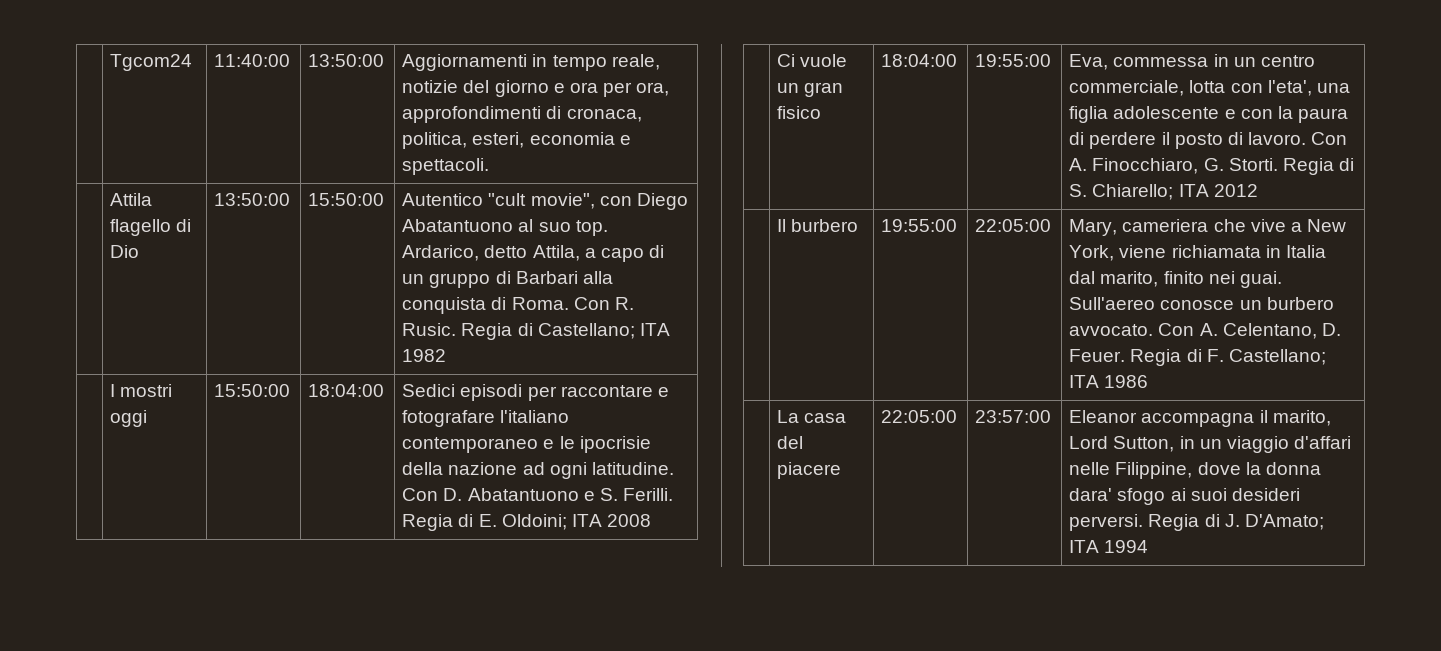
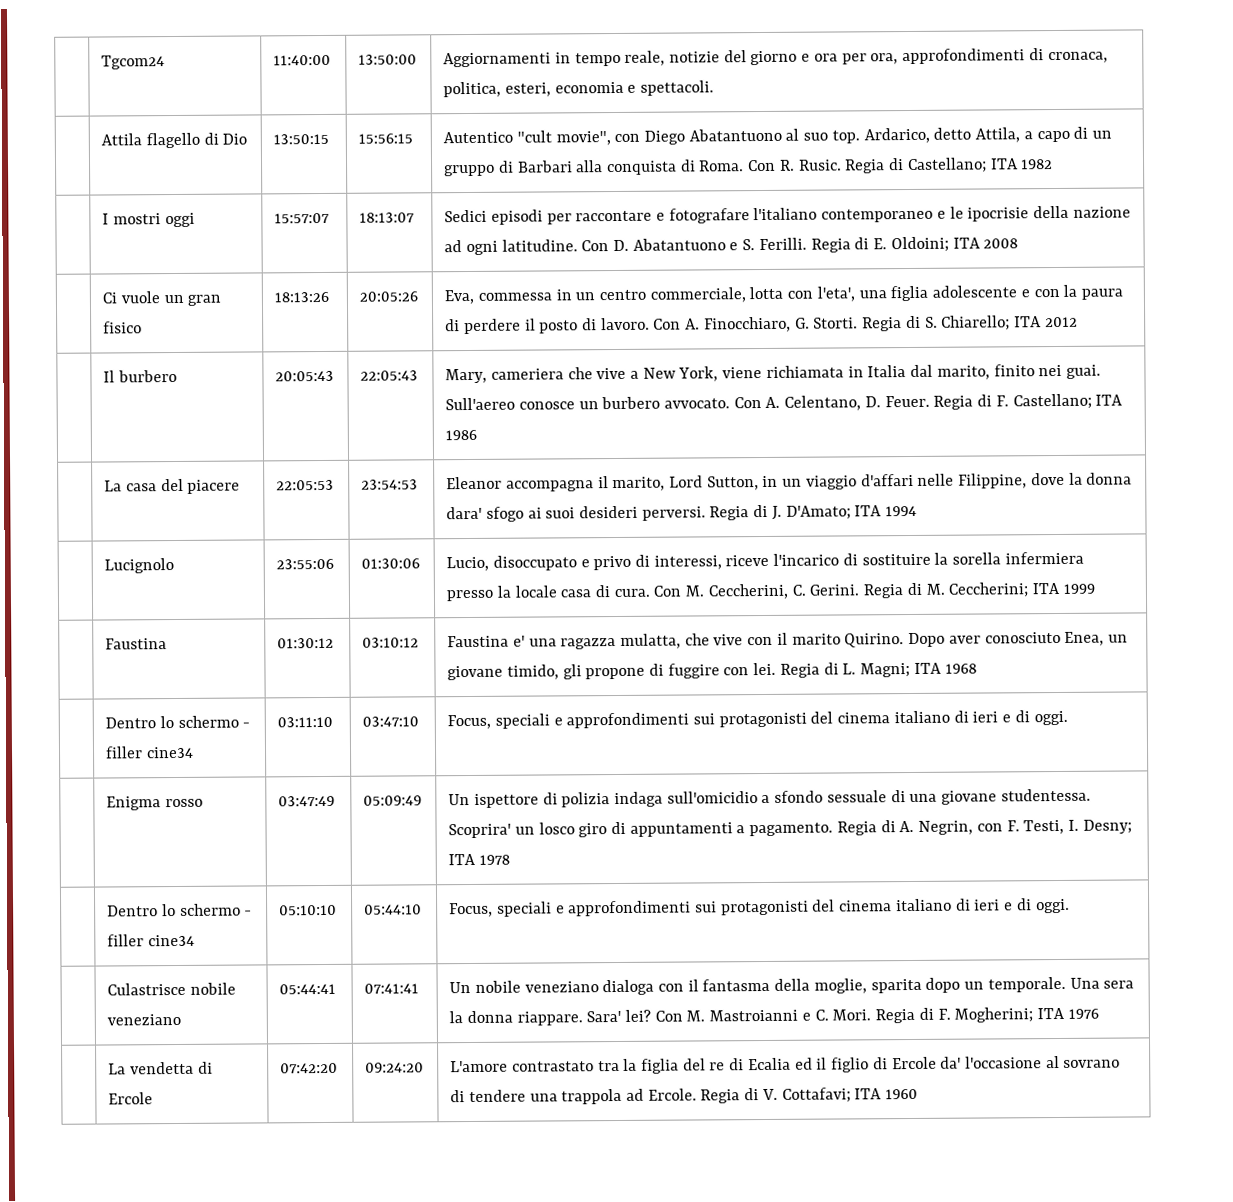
- | Attila flagello di Dio | 13:50:00 | 15:50:00 | Autentico "cult movie", con Diego Abatantuono al suo top. Ardarico, detto Attila, a capo di un gruppo di Barbari alla conquista di Roma. Con R. Rusic. Regia di Castellano; ITA 1982
+ | Attila flagello di Dio | 13:50:15 | 15:56:15 | Autentico "cult movie", con Diego Abatantuono al suo top. Ardarico, detto Attila, a capo di un gruppo di Barbari alla conquista di Roma. Con R. Rusic. Regia di Castellano; ITA 1982
- | I mostri oggi | 15:50:00 | 18:04:00 | Sedici episodi per raccontare e fotografare l'italiano contemporaneo e le ipocrisie della nazione ad ogni latitudine. Con D. Abatantuono e S. Ferilli. Regia di E. Oldoini; ITA 2008
+ | I mostri oggi | 15:57:07 | 18:13:07 | Sedici episodi per raccontare e fotografare l'italiano contemporaneo e le ipocrisie della nazione ad ogni latitudine. Con D. Abatantuono e S. Ferilli. Regia di E. Oldoini; ITA 2008
- | Ci vuole un gran fisico | 18:04:00 | 19:55:00 | Eva, commessa in un centro commerciale, lotta con l'eta', una figlia adolescente e con la paura di perdere il posto di lavoro. Con A. Finocchiaro, G. Storti. Regia di S. Chiarello; ITA 2012
+ | Ci vuole un gran fisico | 18:13:26 | 20:05:26 | Eva, commessa in un centro commerciale, lotta con l'eta', una figlia adolescente e con la paura di perdere il posto di lavoro. Con A. Finocchiaro, G. Storti. Regia di S. Chiarello; ITA 2012
- | Il burbero | 19:55:00 | 22:05:00 | Mary, cameriera che vive a New York, viene richiamata in Italia dal marito, finito nei guai. Sull'aereo conosce un burbero avvocato. Con A. Celentano, D. Feuer. Regia di F. Castellano; ITA 1986
+ | Il burbero | 20:05:43 | 22:05:43 | Mary, cameriera che vive a New York, viene richiamata in Italia dal marito, finito nei guai. Sull'aereo conosce un burbero avvocato. Con A. Celentano, D. Feuer. Regia di F. Castellano; ITA 1986
- | La casa del piacere | 22:05:00 | 23:57:00 | Eleanor accompagna il marito, Lord Sutton, in un viaggio d'affari nelle Filippine, dove la donna dara' sfogo ai suoi desideri perversi. Regia di J. D'Amato; ITA 1994
+ | La casa del piacere | 22:05:53 | 23:54:53 | Eleanor accompagna il marito, Lord Sutton, in un viaggio d'affari nelle Filippine, dove la donna dara' sfogo ai suoi desideri perversi. Regia di J. D'Amato; ITA 1994
+ | Lucignolo | 23:55:06 | 01:30:06 | Lucio, disoccupato e privo di interessi, riceve l'incarico di sostituire la sorella infermiera presso la locale casa di cura. Con M. Ceccherini, C. Gerini. Regia di M. Ceccherini; ITA 1999
+ | Faustina | 01:30:12 | 03:10:12 | Faustina e' una ragazza mulatta, che vive con il marito Quirino. Dopo aver conosciuto Enea, un giovane timido, gli propone di fuggire con lei. Regia di L. Magni; ITA 1968
+ | Dentro lo schermo - filler cine34 | 03:11:10 | 03:47:10 | Focus, speciali e approfondimenti sui protagonisti del cinema italiano di ieri e di oggi.
+ | Enigma rosso | 03:47:49 | 05:09:49 | Un ispettore di polizia indaga sull'omicidio a sfondo sessuale di una giovane studentessa. Scoprira' un losco giro di appuntamenti a pagamento. Regia di A. Negrin, con F. Testi, I. Desny; ITA 1978
+ | Dentro lo schermo - filler cine34 | 05:10:10 | 05:44:10 | Focus, speciali e approfondimenti sui protagonisti del cinema italiano di ieri e di oggi.
+ | Culastrisce nobile veneziano | 05:44:41 | 07:41:41 | Un nobile veneziano dialoga con il fantasma della moglie, sparita dopo un temporale. Una sera la donna riappare. Sara' lei? Con M. Mastroianni e C. Mori. Regia di F. Mogherini; ITA 1976
+ | La vendetta di Ercole | 07:42:20 | 09:24:20 | L'amore contrastato tra la figlia del re di Ecalia ed il figlio di Ercole da' l'occasione al sovrano di tendere una trappola ad Ercole. Regia di V. Cottafavi; ITA 1960

